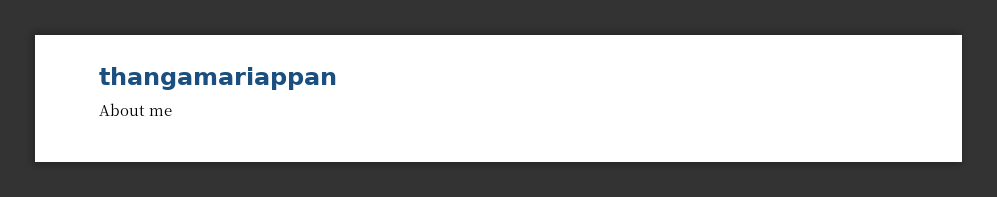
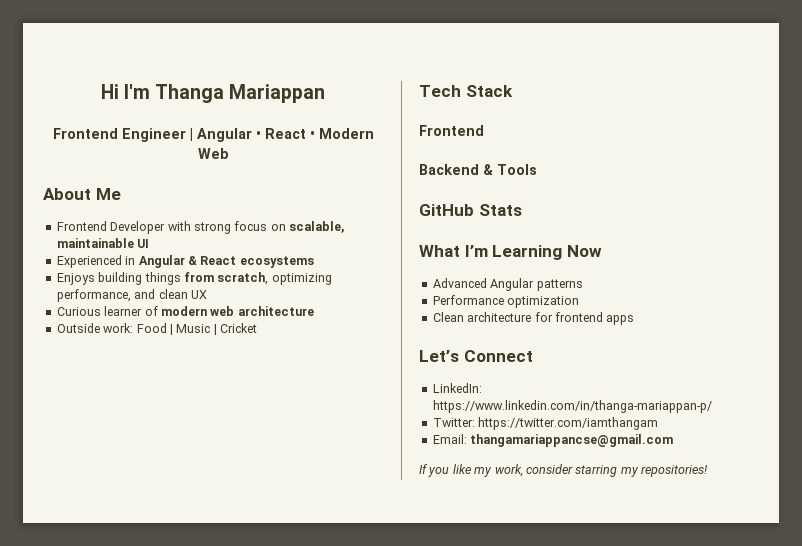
- thangamariappan
- About me
+ Hi I'm Thanga Mariappan
+ Frontend Engineer | Angular • React • Modern Web
+ About Me
+ Frontend Developer with strong focus on scalable, maintainable UI
+ Experienced in Angular & React ecosystems
+ Enjoys building things from scratch, optimizing performance, and clean UX
+ Curious learner of modern web architecture
+ Outside work: Food | Music | Cricket
+ Tech Stack
+ Frontend
+ Backend & Tools
+ GitHub Stats
+ What I’m Learning Now
+ Advanced Angular patterns
+ Performance optimization
+ Clean architecture for frontend apps
+ Let’s Connect
+ LinkedIn: https://www.linkedin.com/in/thanga-mariappan-p/
+ Twitter: https://twitter.com/iamthangam
+ Email: thangamariappancse@gmail.com
+ If you like my work, consider starring my repositories!

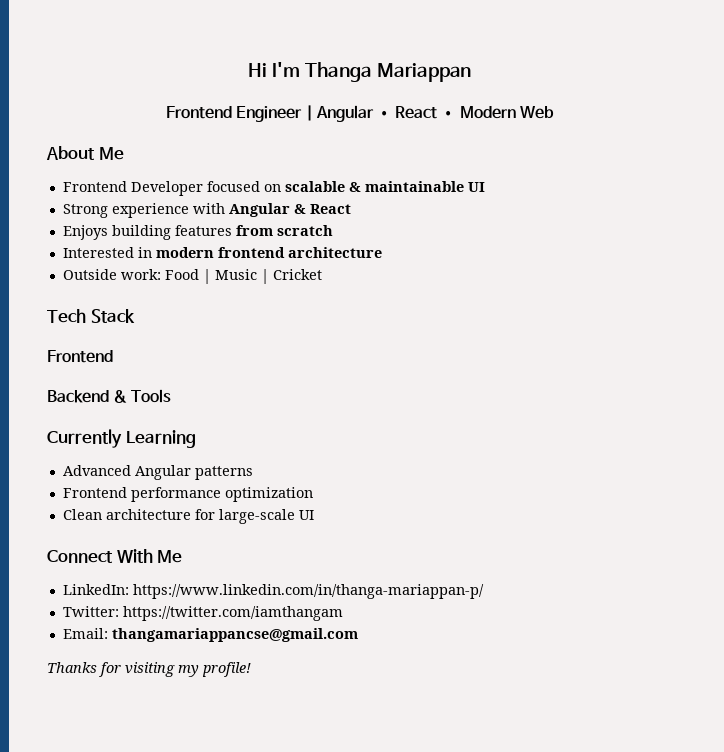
- Frontend Developer with strong focus on scalable, maintainable UI
+ Frontend Developer focused on scalable & maintainable UI
- Experienced in Angular & React ecosystems
+ Strong experience with Angular & React
- Enjoys building things from scratch, optimizing performance, and clean UX
- Curious learner of modern web architecture
+ Enjoys building features from scratch
+ Interested in modern frontend architecture
- GitHub Stats
- What I’m Learning Now
+ Currently Learning
- Performance optimization
+ Frontend performance optimization
- Clean architecture for frontend apps
- Let’s Connect
+ Clean architecture for large-scale UI
+ Connect With Me
- If you like my work, consider starring my repositories!
+ Thanks for visiting my profile!

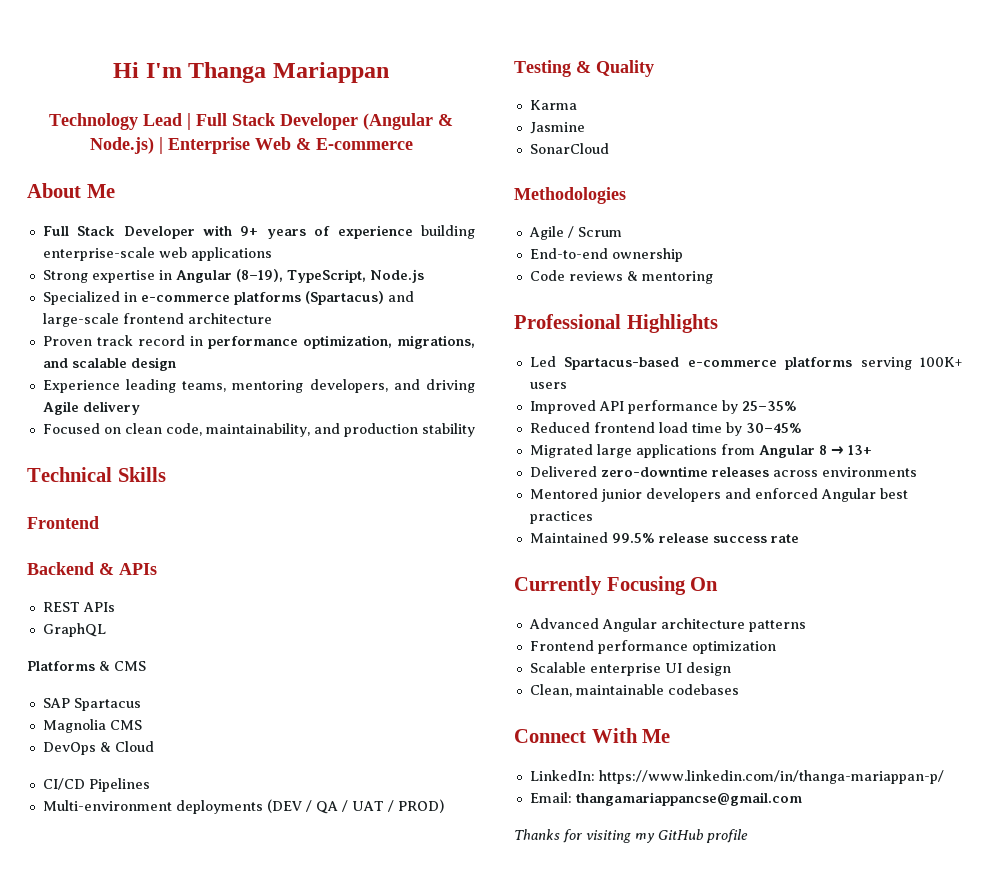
- Frontend Engineer | Angular • React • Modern Web
+ Technology Lead | Full Stack Developer (Angular & Node.js) | Enterprise Web & E-commerce
- Frontend Developer focused on scalable & maintainable UI
- Strong experience with Angular & React
- Enjoys building features from scratch
- Interested in modern frontend architecture
- Outside work: Food | Music | Cricket
- Tech Stack
+ Full Stack Developer with 9+ years of experience building enterprise-scale web applications
+ Strong expertise in Angular (8–19), TypeScript, Node.js
+ Specialized in e-commerce platforms (Spartacus) and large-scale frontend architecture
+ Proven track record in performance optimization, migrations, and scalable design
+ Experience leading teams, mentoring developers, and driving Agile delivery
+ Focused on clean code, maintainability, and production stability
+ Technical Skills
  Frontend
- Backend & Tools
+ Backend & APIs
+ REST APIs
+ GraphQL
+ Platforms & CMS
+ SAP Spartacus
+ Magnolia CMS
+ DevOps & Cloud
+ CI/CD Pipelines
+ Multi-environment deployments (DEV / QA / UAT / PROD)
+ Testing & Quality
+ Karma
+ Jasmine
+ SonarCloud
+ Methodologies
+ Agile / Scrum
+ End-to-end ownership
+ Code reviews & mentoring
+ Professional Highlights
+ Led Spartacus-based e-commerce platforms serving 100K+ users
+ Improved API performance by 25–35%
+ Reduced frontend load time by 30–45%
+ Migrated large applications from Angular 8 → 13+
+ Delivered zero-downtime releases across environments
+ Mentored junior developers and enforced Angular best practices
+ Maintained 99.5% release success rate
- Currently Learning
+ Currently Focusing On
- Advanced Angular patterns
+ Advanced Angular architecture patterns
- Clean architecture for large-scale UI
+ Scalable enterprise UI design
+ Clean, maintainable codebases
- Twitter: https://twitter.com/iamthangam
- Thanks for visiting my profile!
+ Thanks for visiting my GitHub profile

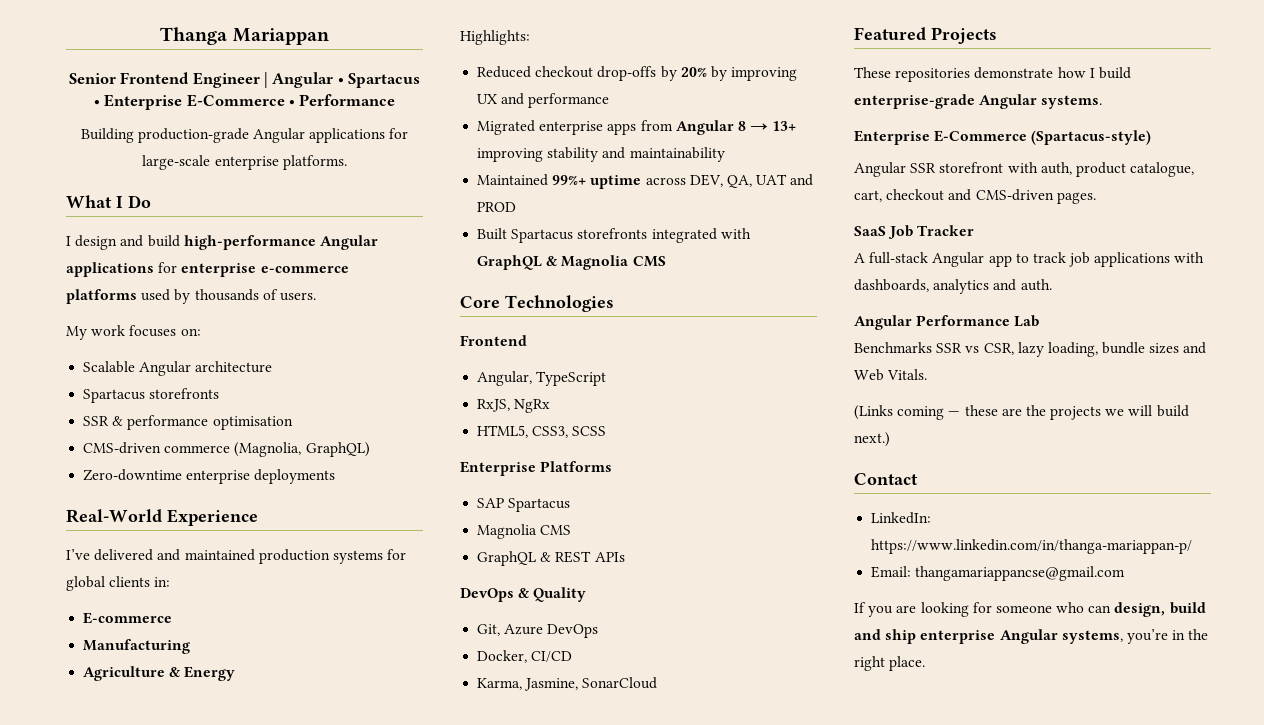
- Hi I'm Thanga Mariappan
+ Thanga Mariappan
- Technology Lead | Full Stack Developer (Angular & Node.js) | Enterprise Web & E-commerce
- About Me
- Full Stack Developer with 9+ years of experience building enterprise-scale web applications
- Strong expertise in Angular (8–19), TypeScript, Node.js
- Specialized in e-commerce platforms (Spartacus) and large-scale frontend architecture
- Proven track record in performance optimization, migrations, and scalable design
- Experience leading teams, mentoring developers, and driving Agile delivery
- Focused on clean code, maintainability, and production stability
- Technical Skills
+ Senior Frontend Engineer | Angular • Spartacus • Enterprise E-Commerce • Performance
+ Building production-grade Angular applications for large-scale enterprise platforms.
+ What I Do
+ I design and build high-performance Angular applications for enterprise e-commerce platforms used by thousands of users.
+ My work focuses on:
+ Scalable Angular architecture
+ Spartacus storefronts
+ SSR & performance optimisation
+ CMS-driven commerce (Magnolia, GraphQL)
+ Zero-downtime enterprise deployments
+ Real-World Experience
+ I’ve delivered and maintained production systems for global clients in:
+ E-commerce
+ Manufacturing
+ Agriculture & Energy
+ Highlights:
+ Reduced checkout drop-offs by 20% by improving UX and performance
+ Migrated enterprise apps from Angular 8 → 13+ improving stability and maintainability
+ Maintained 99%+ uptime across DEV, QA, UAT and PROD
+ Built Spartacus storefronts integrated with GraphQL & Magnolia CMS
+ Core Technologies
  Frontend
- Backend & APIs
- REST APIs
- GraphQL
- Platforms & CMS
+ Angular, TypeScript
+ RxJS, NgRx
+ HTML5, CSS3, SCSS
+ Enterprise Platforms
- DevOps & Cloud
- CI/CD Pipelines
- Multi-environment deployments (DEV / QA / UAT / PROD)
- Testing & Quality
- Karma
- Jasmine
- SonarCloud
- Methodologies
- Agile / Scrum
- End-to-end ownership
- Code reviews & mentoring
- Professional Highlights
- Led Spartacus-based e-commerce platforms serving 100K+ users
- Improved API performance by 25–35%
- Reduced frontend load time by 30–45%
- Migrated large applications from Angular 8 → 13+
- Delivered zero-downtime releases across environments
- Mentored junior developers and enforced Angular best practices
- Maintained 99.5% release success rate
- Currently Focusing On
- Advanced Angular architecture patterns
- Frontend performance optimization
- Scalable enterprise UI design
- Clean, maintainable codebases
- Connect With Me
+ GraphQL & REST APIs
+ DevOps & Quality
+ Git, Azure DevOps
+ Docker, CI/CD
+ Karma, Jasmine, SonarCloud
+ Featured Projects
+ These repositories demonstrate how I build enterprise-grade Angular systems.
+ Enterprise E-Commerce (Spartacus-style)
+ Angular SSR storefront with auth, product catalogue, cart, checkout and CMS-driven pages.
+ SaaS Job Tracker
+ A full-stack Angular app to track job applications with dashboards, analytics and auth.
+ Angular Performance Lab
+ Benchmarks SSR vs CSR, lazy loading, bundle sizes and Web Vitals.
+ (Links coming — these are the projects we will build next.)
+ Contact
  LinkedIn: https://www.linkedin.com/in/thanga-mariappan-p/
  Email: thangamariappancse@gmail.com
- Thanks for visiting my GitHub profile
+ If you are looking for someone who can design, build and ship enterprise Angular systems, you’re in the right place.

